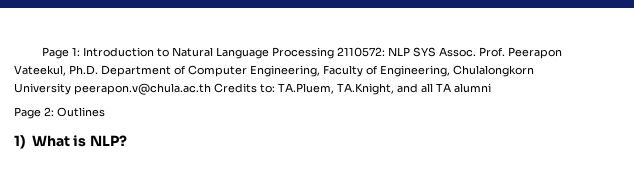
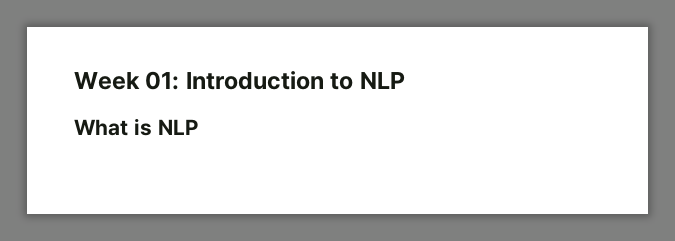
- Page 1: Introduction to Natural Language Processing 2110572: NLP SYS Assoc. Prof. Peerapon Vateekul, Ph.D. Department of Computer Engineering, Faculty of Engineering, Chulalongkorn University peerapon.v@chula.ac.th Credits to: TA.Pluem, TA.Knight, and all TA alumni
- Page 2: Outlines
- 1) What is NLP?
+ Week 01: Introduction to NLP
+ What is NLP

